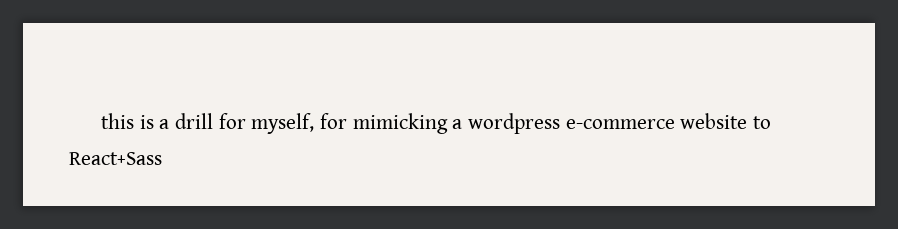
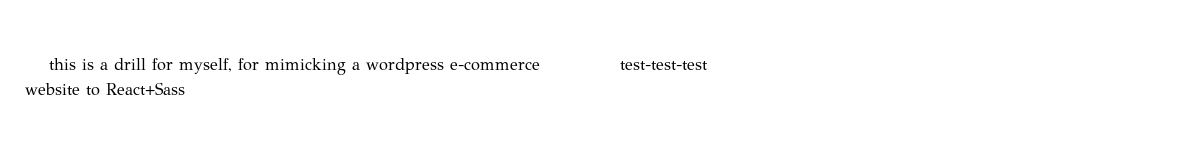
+ test-test-test

